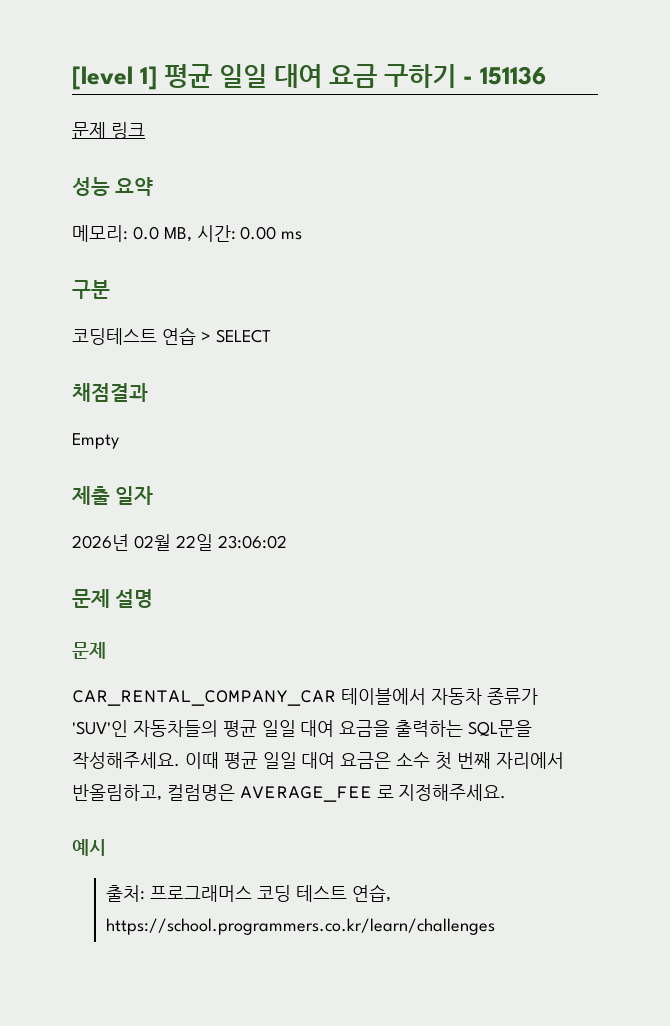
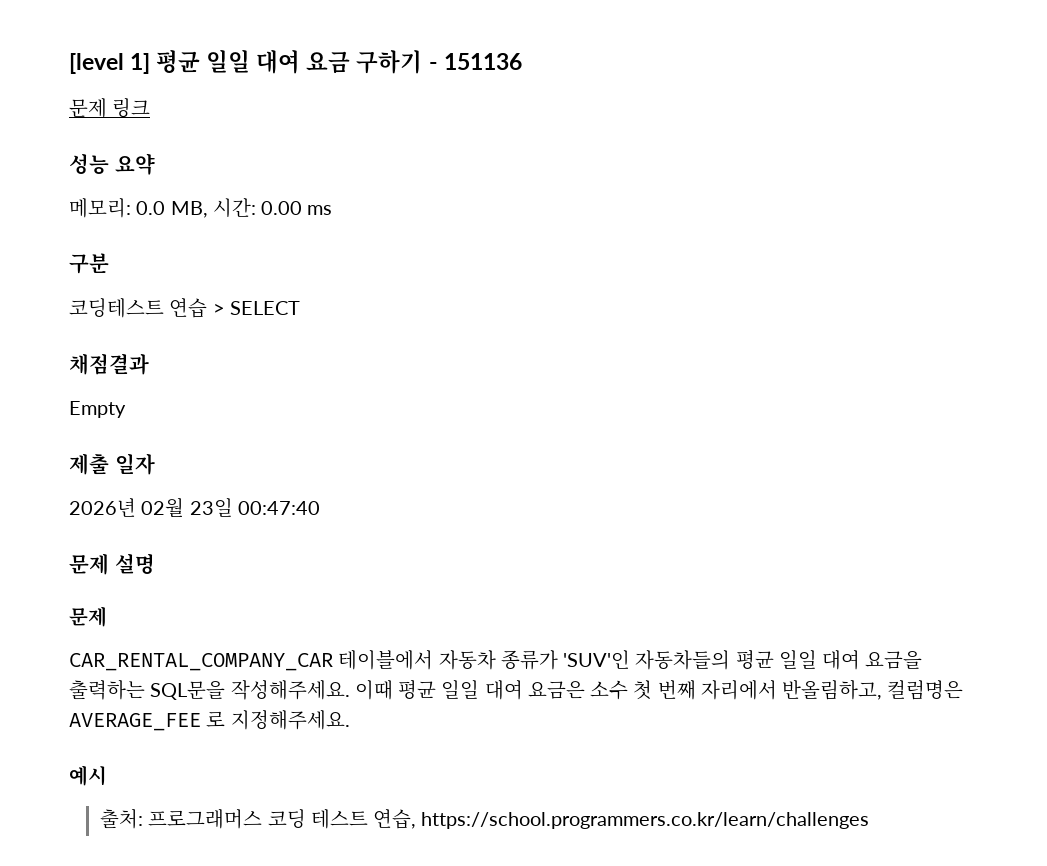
- 2026년 02월 22일 23:06:02
+ 2026년 02월 23일 00:47:40

